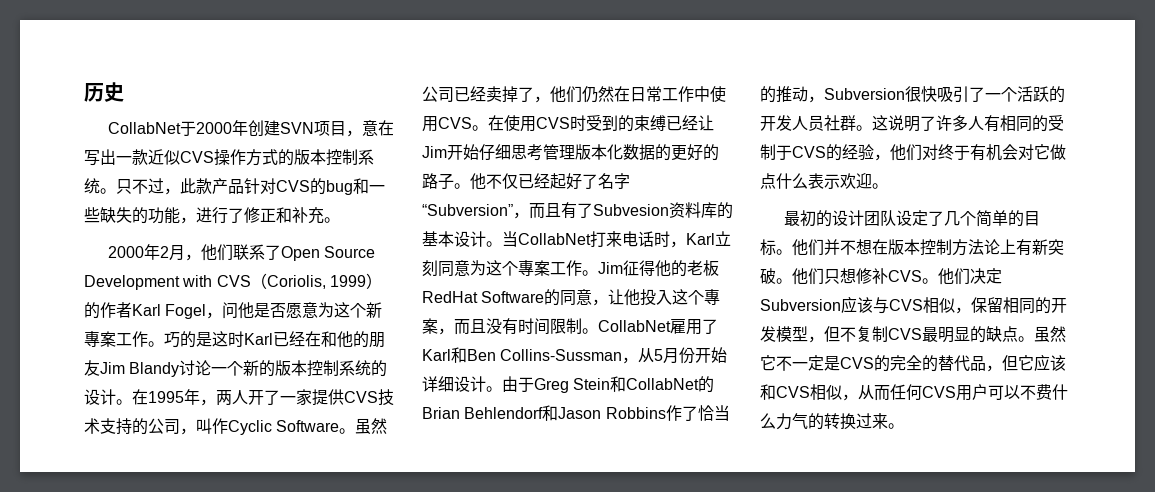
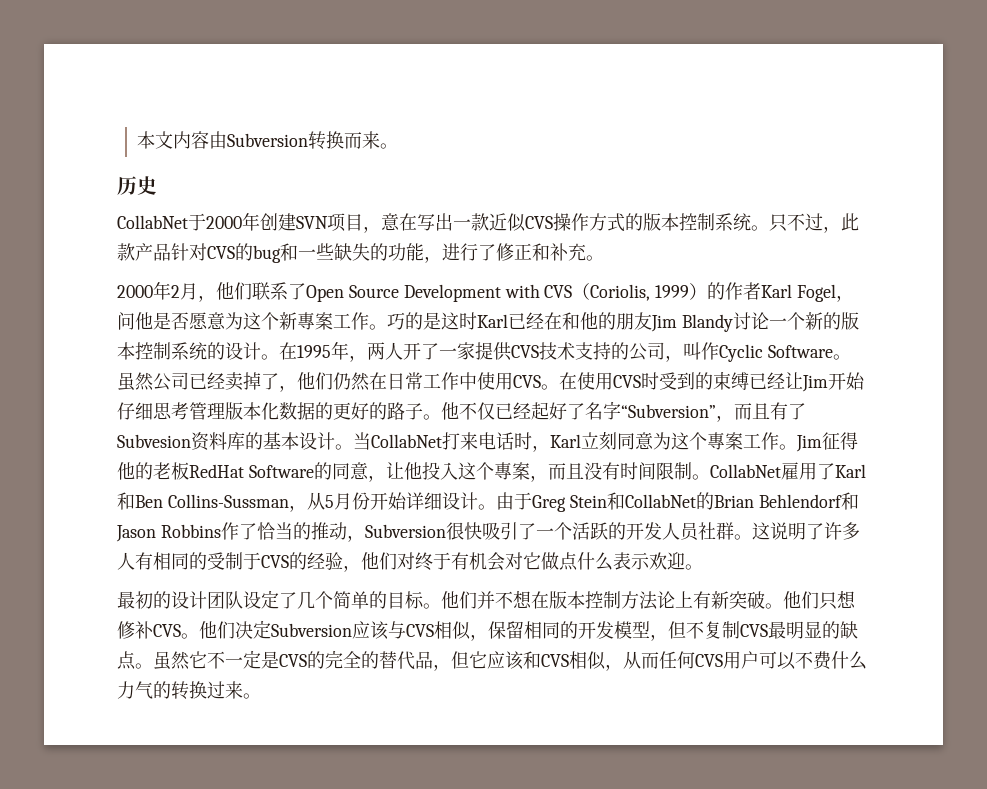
+ 本文内容由Subversion转换而来。

